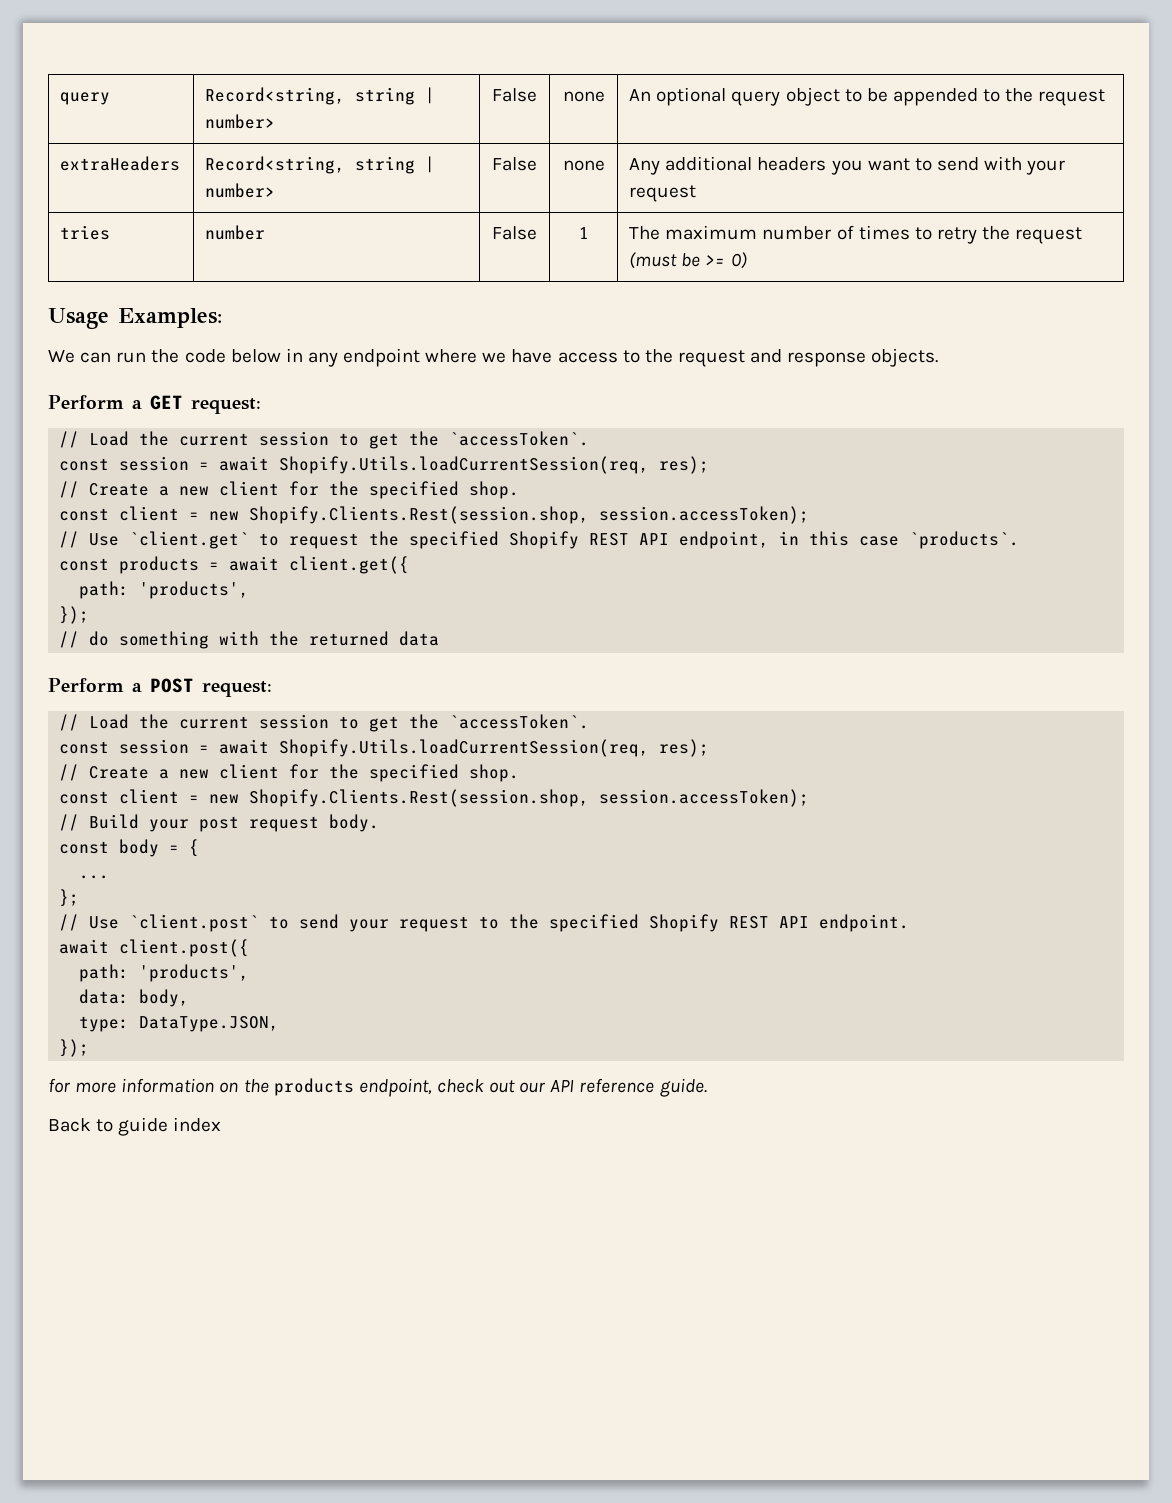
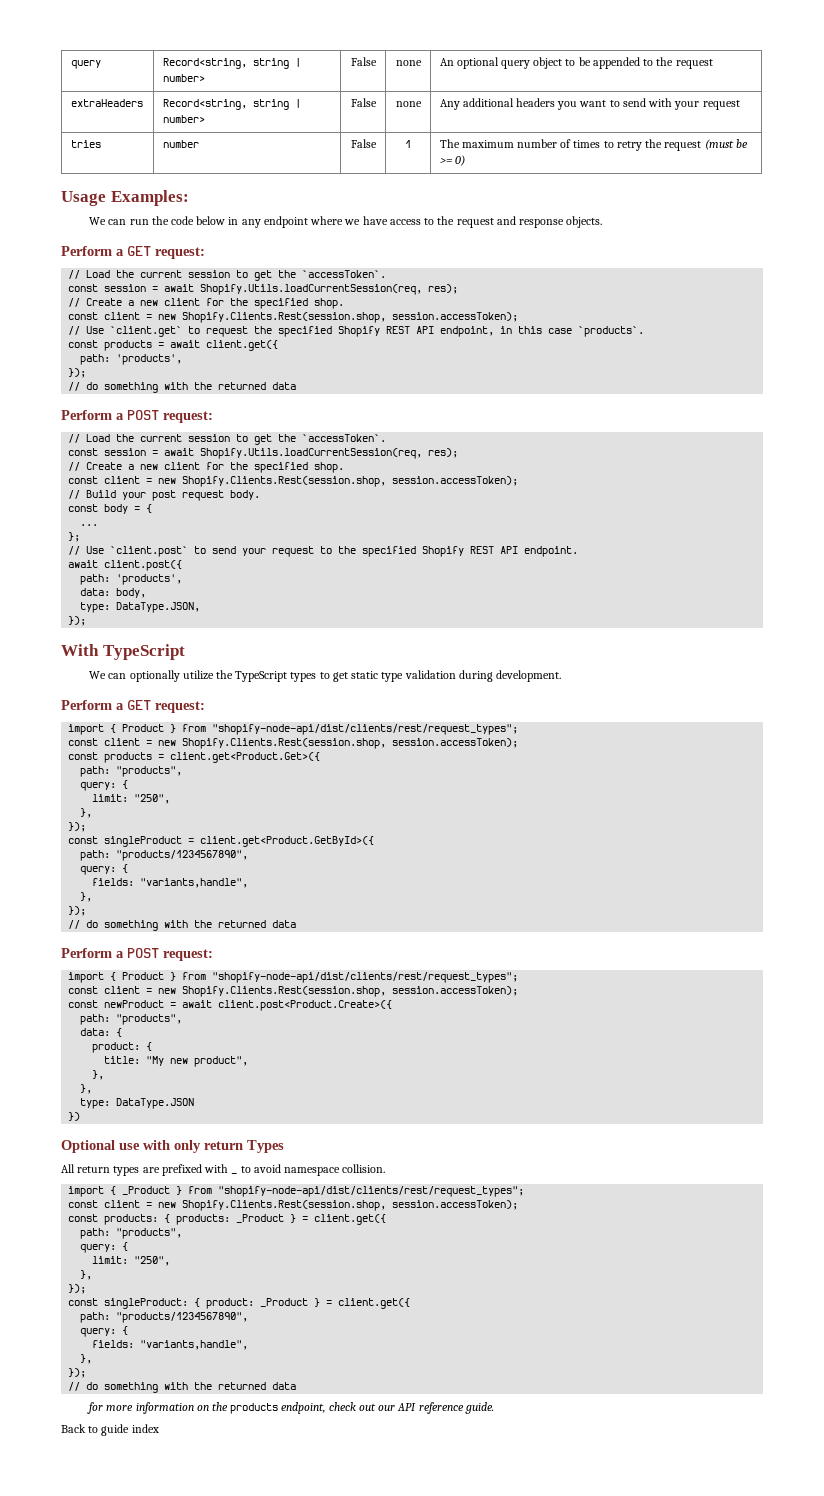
+ With TypeScript
+ We can optionally utilize the TypeScript types to get static type validation during development.
+ Perform a GET request:
+ import { Product } from "shopify-node-api/dist/clients/rest/request_types";
+ const client = new Shopify.Clients.Rest(session.shop, session.accessToken);
+ const products = client.get<Product.Get>({
+ path: "products",
+ query: {
+ limit: "250",
+ },
+ });
+ const singleProduct = client.get<Product.GetById>({
+ path: "products/1234567890",
+ query: {
+ fields: "variants,handle",
+ },
+ });
+ // do something with the returned data
+ Perform a POST request:
+ import { Product } from "shopify-node-api/dist/clients/rest/request_types";
+ const client = new Shopify.Clients.Rest(session.shop, session.accessToken);
+ const newProduct = await client.post<Product.Create>({
+ path: "products",
+ data: {
+ product: {
+ title: "My new product",
+ },
+ },
+ type: DataType.JSON
+ })
+ Optional use with only return Types
+ All return types are prefixed with _ to avoid namespace collision.
+ import { _Product } from "shopify-node-api/dist/clients/rest/request_types";
+ const client = new Shopify.Clients.Rest(session.shop, session.accessToken);
+ const products: { products: _Product } = client.get({
+ path: "products",
+ query: {
+ limit: "250",
+ },
+ });
+ const singleProduct: { product: _Product } = client.get({
+ path: "products/1234567890",
+ query: {
+ fields: "variants,handle",
+ },
+ });
+ // do something with the returned data

